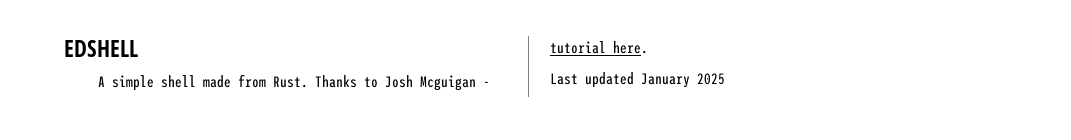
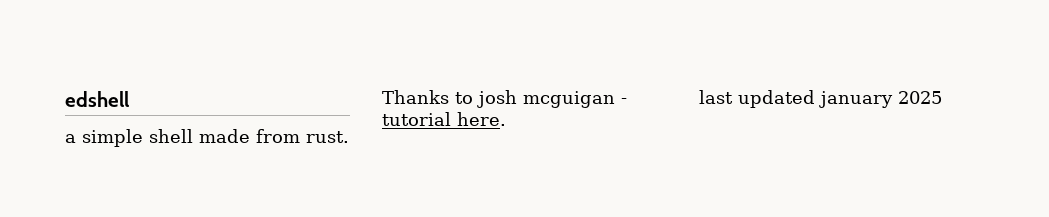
- EDSHELL
- A simple shell made from Rust.
+ edshell
+ a simple shell made from rust.
- Thanks to Josh Mcguigan - tutorial here.
+ Thanks to josh mcguigan - tutorial here.
- Last updated January 2025
+ last updated january 2025

